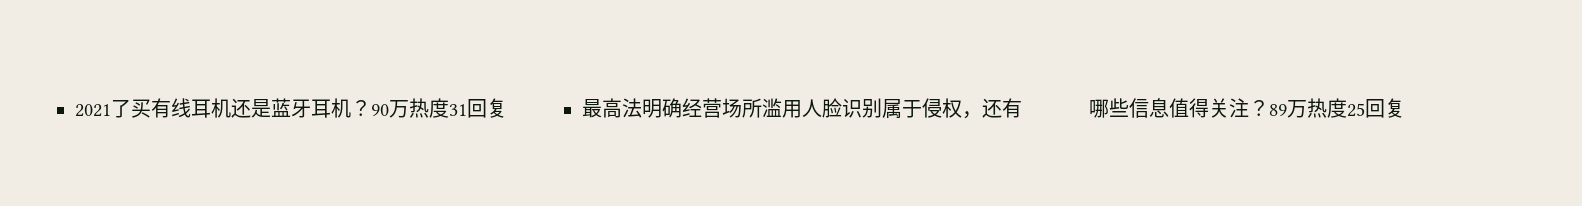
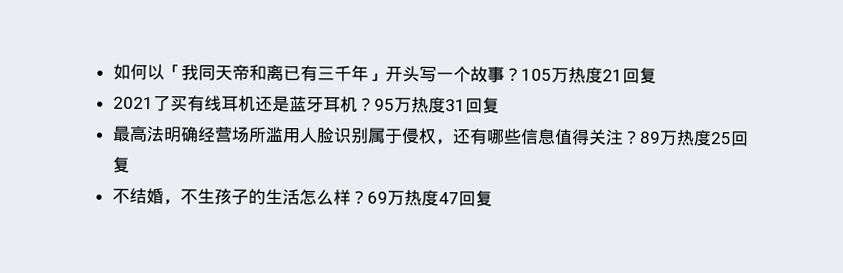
+ 如何以「我同天帝和离已有三千年」开头写一个故事？105万热度21回复
- 90万热度31回复
+ 95万热度31回复
+ 不结婚，不生孩子的生活怎么样？69万热度47回复

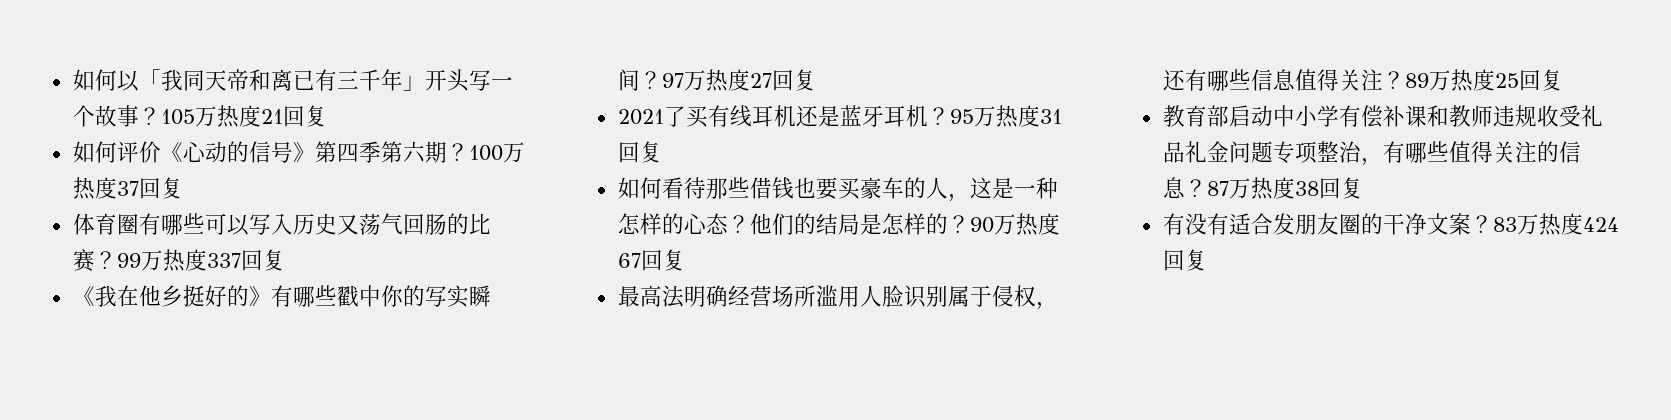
+ 如何评价《心动的信号》第四季第六期？100万热度37回复
+ 体育圈有哪些可以写入历史又荡气回肠的比赛？99万热度337回复
+ 《我在他乡挺好的》有哪些戳中你的写实瞬间？97万热度27回复
+ 如何看待那些借钱也要买豪车的人，这是一种怎样的心态？他们的结局是怎样的？90万热度67回复
- 不结婚，不生孩子的生活怎么样？69万热度47回复
+ 教育部启动中小学有偿补课和教师违规收受礼品礼金问题专项整治，有哪些值得关注的信息？87万热度38回复
+ 有没有适合发朋友圈的干净文案？83万热度424回复

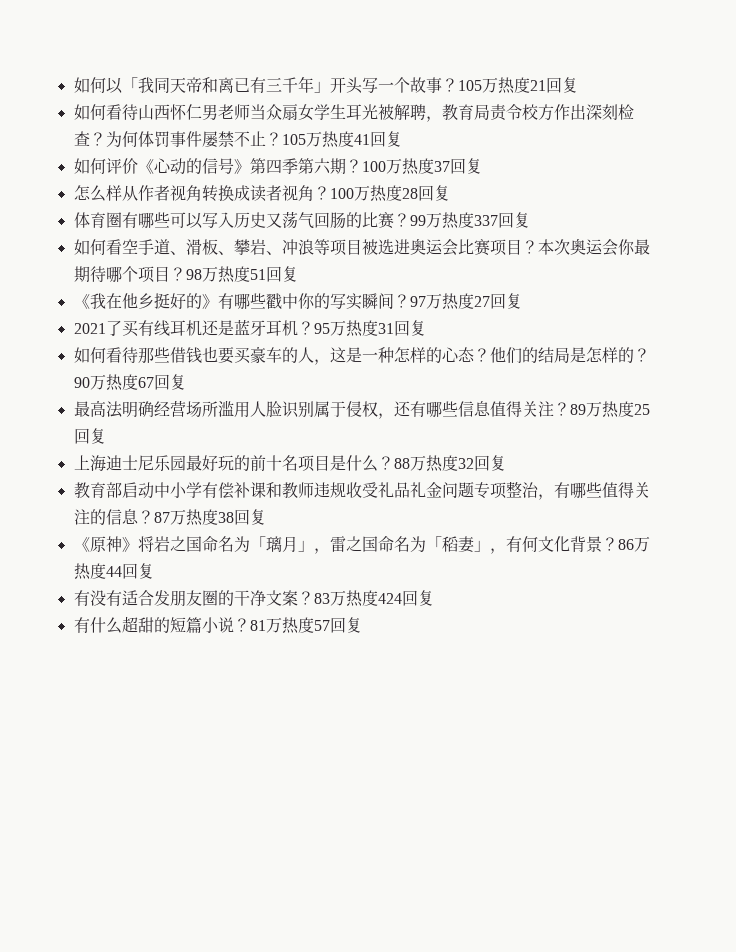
+ 如何看待山西怀仁男老师当众扇女学生耳光被解聘，教育局责令校方作出深刻检查？为何体罚事件屡禁不止？105万热度41回复
+ 怎么样从作者视角转换成读者视角？100万热度28回复
+ 如何看空手道、滑板、攀岩、冲浪等项目被选进奥运会比赛项目？本次奥运会你最期待哪个项目？98万热度51回复
+ 上海迪士尼乐园最好玩的前十名项目是什么？88万热度32回复
+ 《原神》将岩之国命名为「璃月」，雷之国命名为「稻妻」，有何文化背景？86万热度44回复
+ 有什么超甜的短篇小说？81万热度57回复

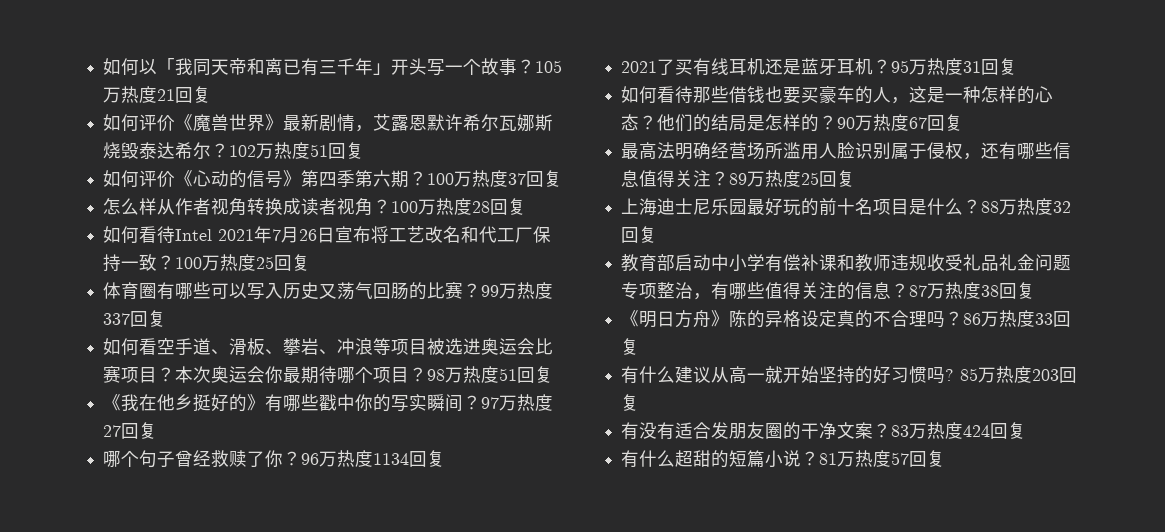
- 如何看待山西怀仁男老师当众扇女学生耳光被解聘，教育局责令校方作出深刻检查？为何体罚事件屡禁不止？105万热度41回复
+ 如何评价《魔兽世界》最新剧情，艾露恩默许希尔瓦娜斯烧毁泰达希尔？102万热度51回复
+ 如何看待Intel 2021年7月26日宣布将工艺改名和代工厂保持一致？100万热度25回复
+ 哪个句子曾经救赎了你？96万热度1134回复
- 《原神》将岩之国命名为「璃月」，雷之国命名为「稻妻」，有何文化背景？86万热度44回复
+ 《明日方舟》陈的异格设定真的不合理吗？86万热度33回复
+ 有什么建议从高一就开始坚持的好习惯吗? 85万热度203回复

